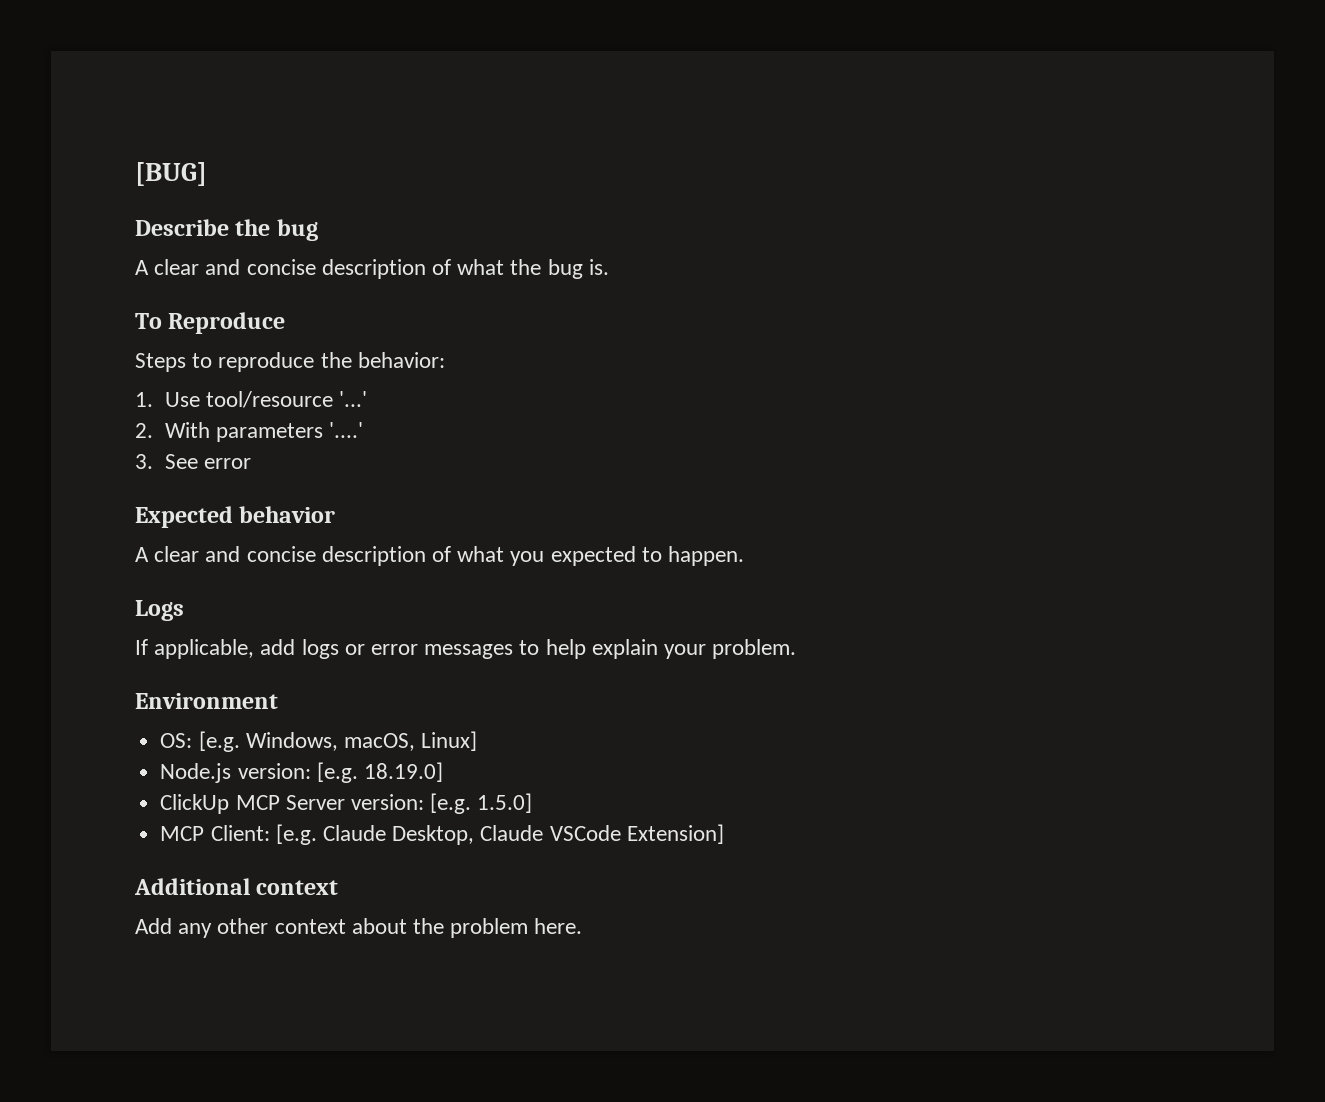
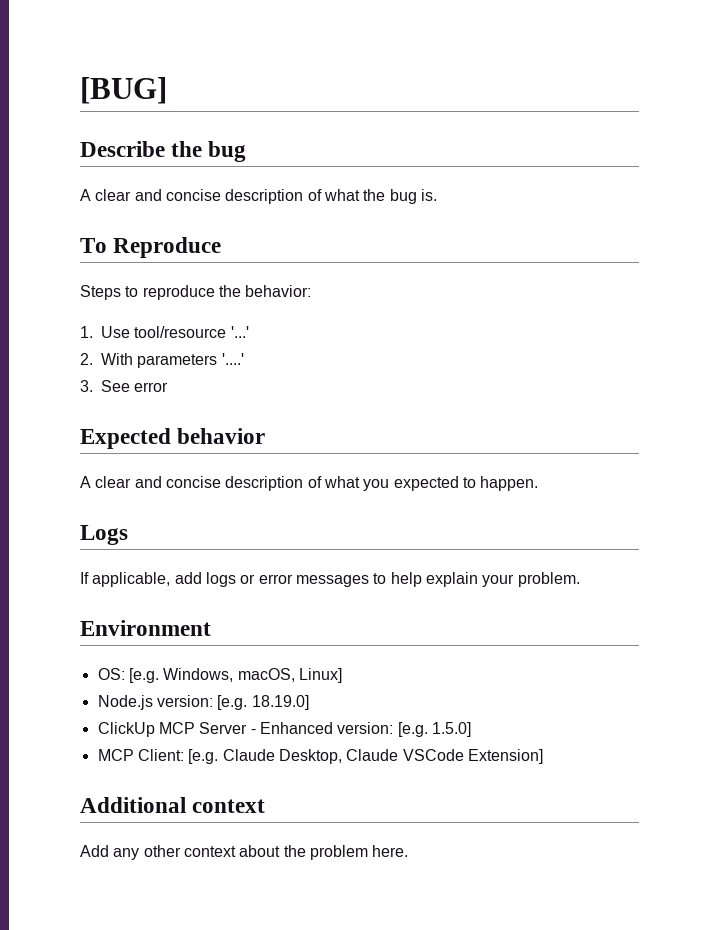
- ClickUp MCP Server version: [e.g. 1.5.0]
+ ClickUp MCP Server - Enhanced version: [e.g. 1.5.0]

